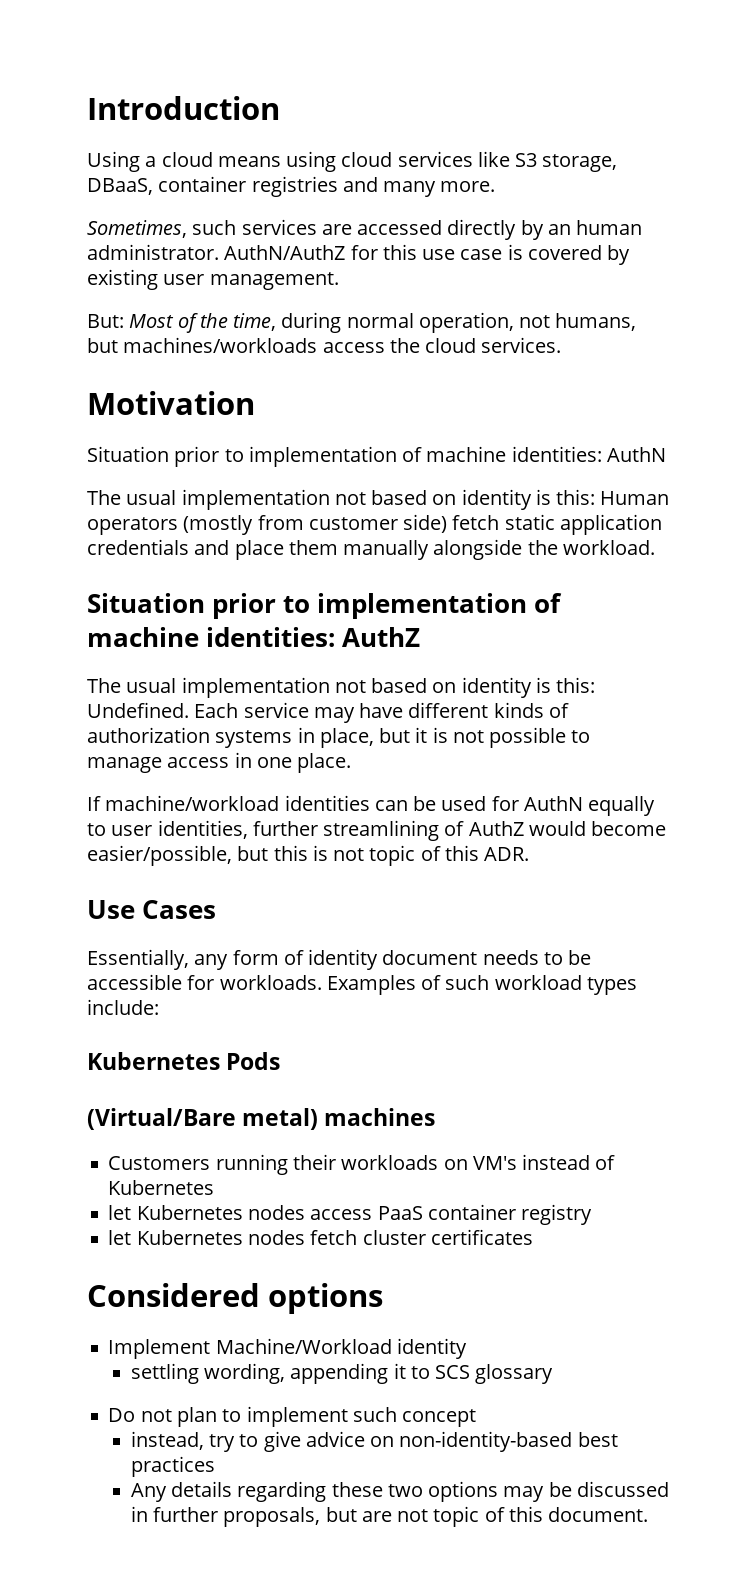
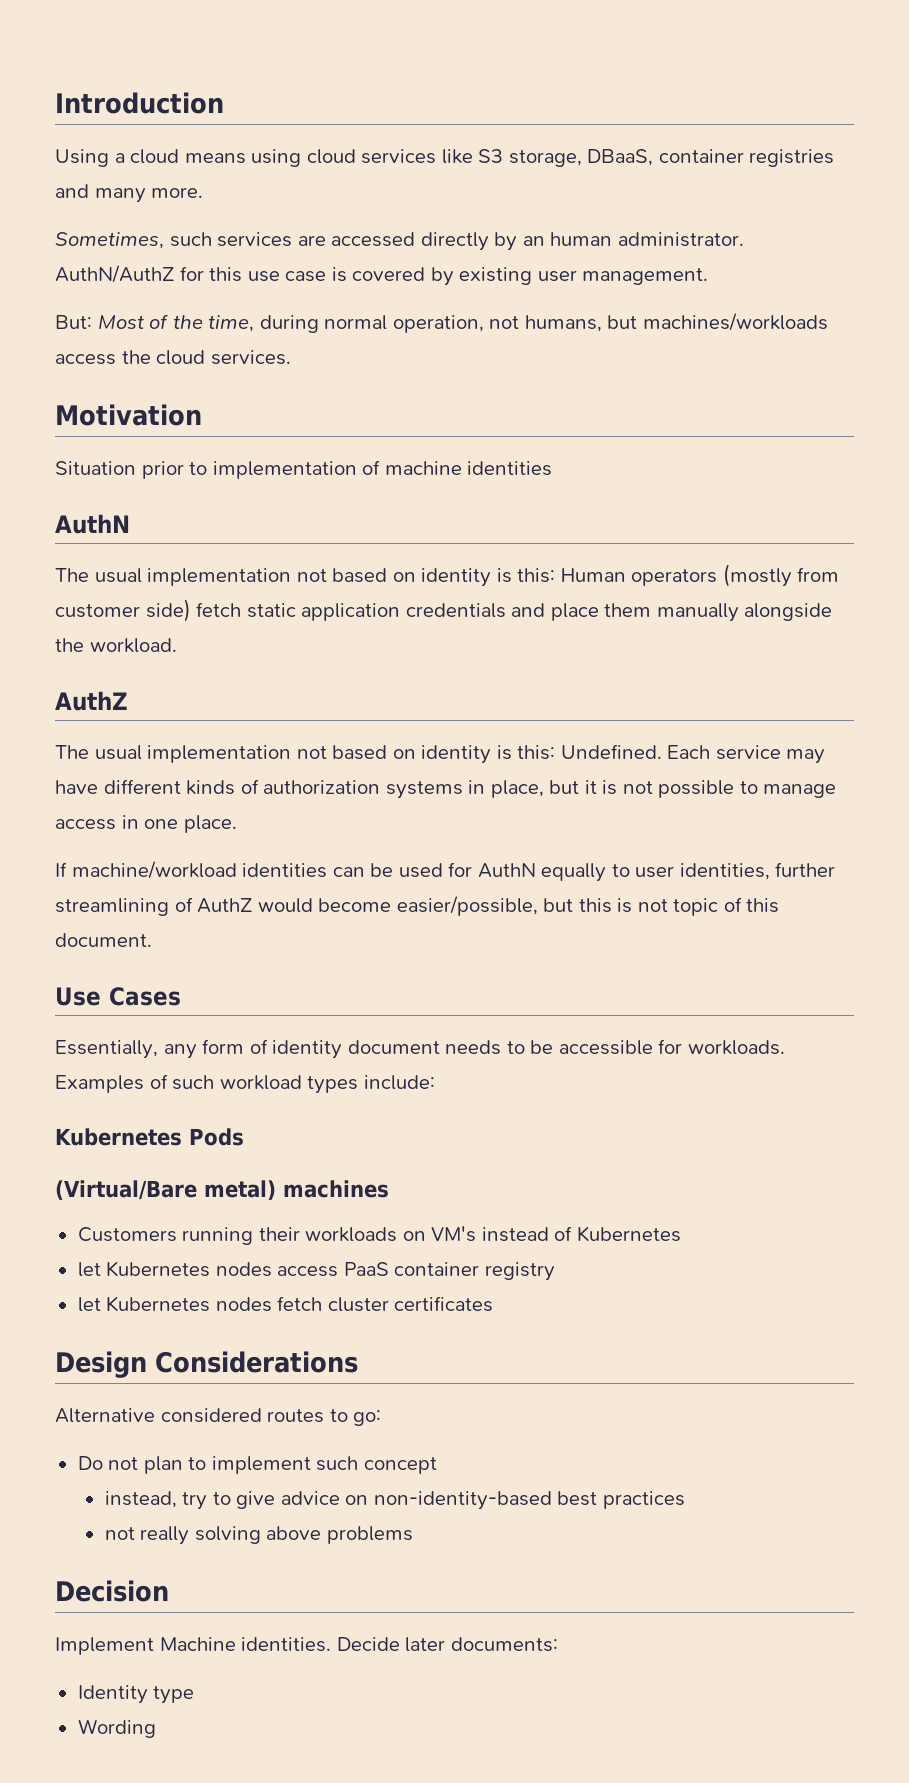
- Situation prior to implementation of machine identities: AuthN
+ Situation prior to implementation of machine identities
+ AuthN
  The usual implementation not based on identity is this: Human operators (mostly from customer side) fetch static application credentials and place them manually alongside the workload.
- Situation prior to implementation of machine identities: AuthZ
+ AuthZ
- If machine/workload identities can be used for AuthN equally to user identities, further streamlining of AuthZ would become easier/possible, but this is not topic of this ADR.
+ If machine/workload identities can be used for AuthN equally to user identities, further streamlining of AuthZ would become easier/possible, but this is not topic of this document.
- Considered options
- Implement Machine/Workload identity
- settling wording, appending it to SCS glossary
+ Design Considerations
+ Alternative considered routes to go:
- Any details regarding these two options may be discussed in further proposals, but are not topic of this document.
+ not really solving above problems
+ Decision
+ Implement Machine identities. Decide later documents:
+ Identity type
+ Wording

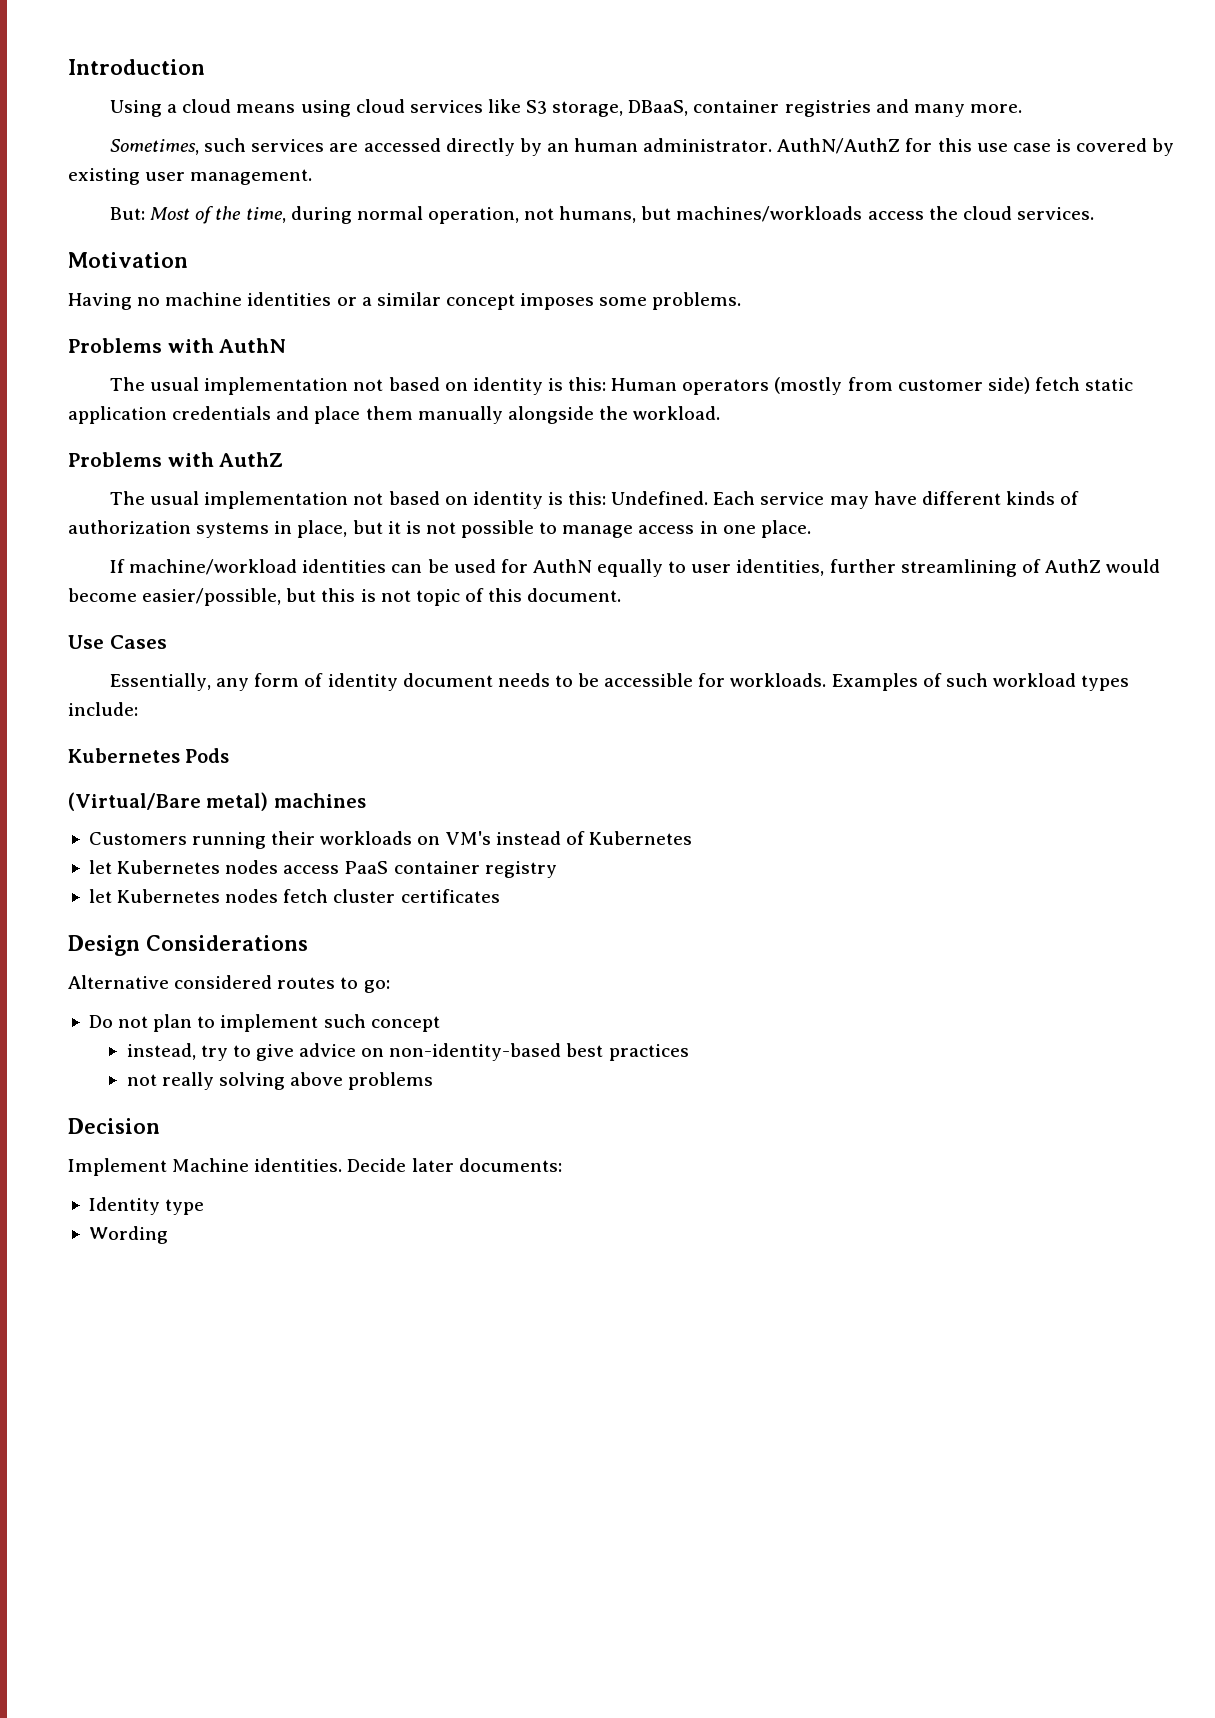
- Situation prior to implementation of machine identities
- AuthN
+ Having no machine identities or a similar concept imposes some problems.
+ Problems with AuthN
  The usual implementation not based on identity is this: Human operators (mostly from customer side) fetch static application credentials and place them manually alongside the workload.
- AuthZ
+ Problems with AuthZ

